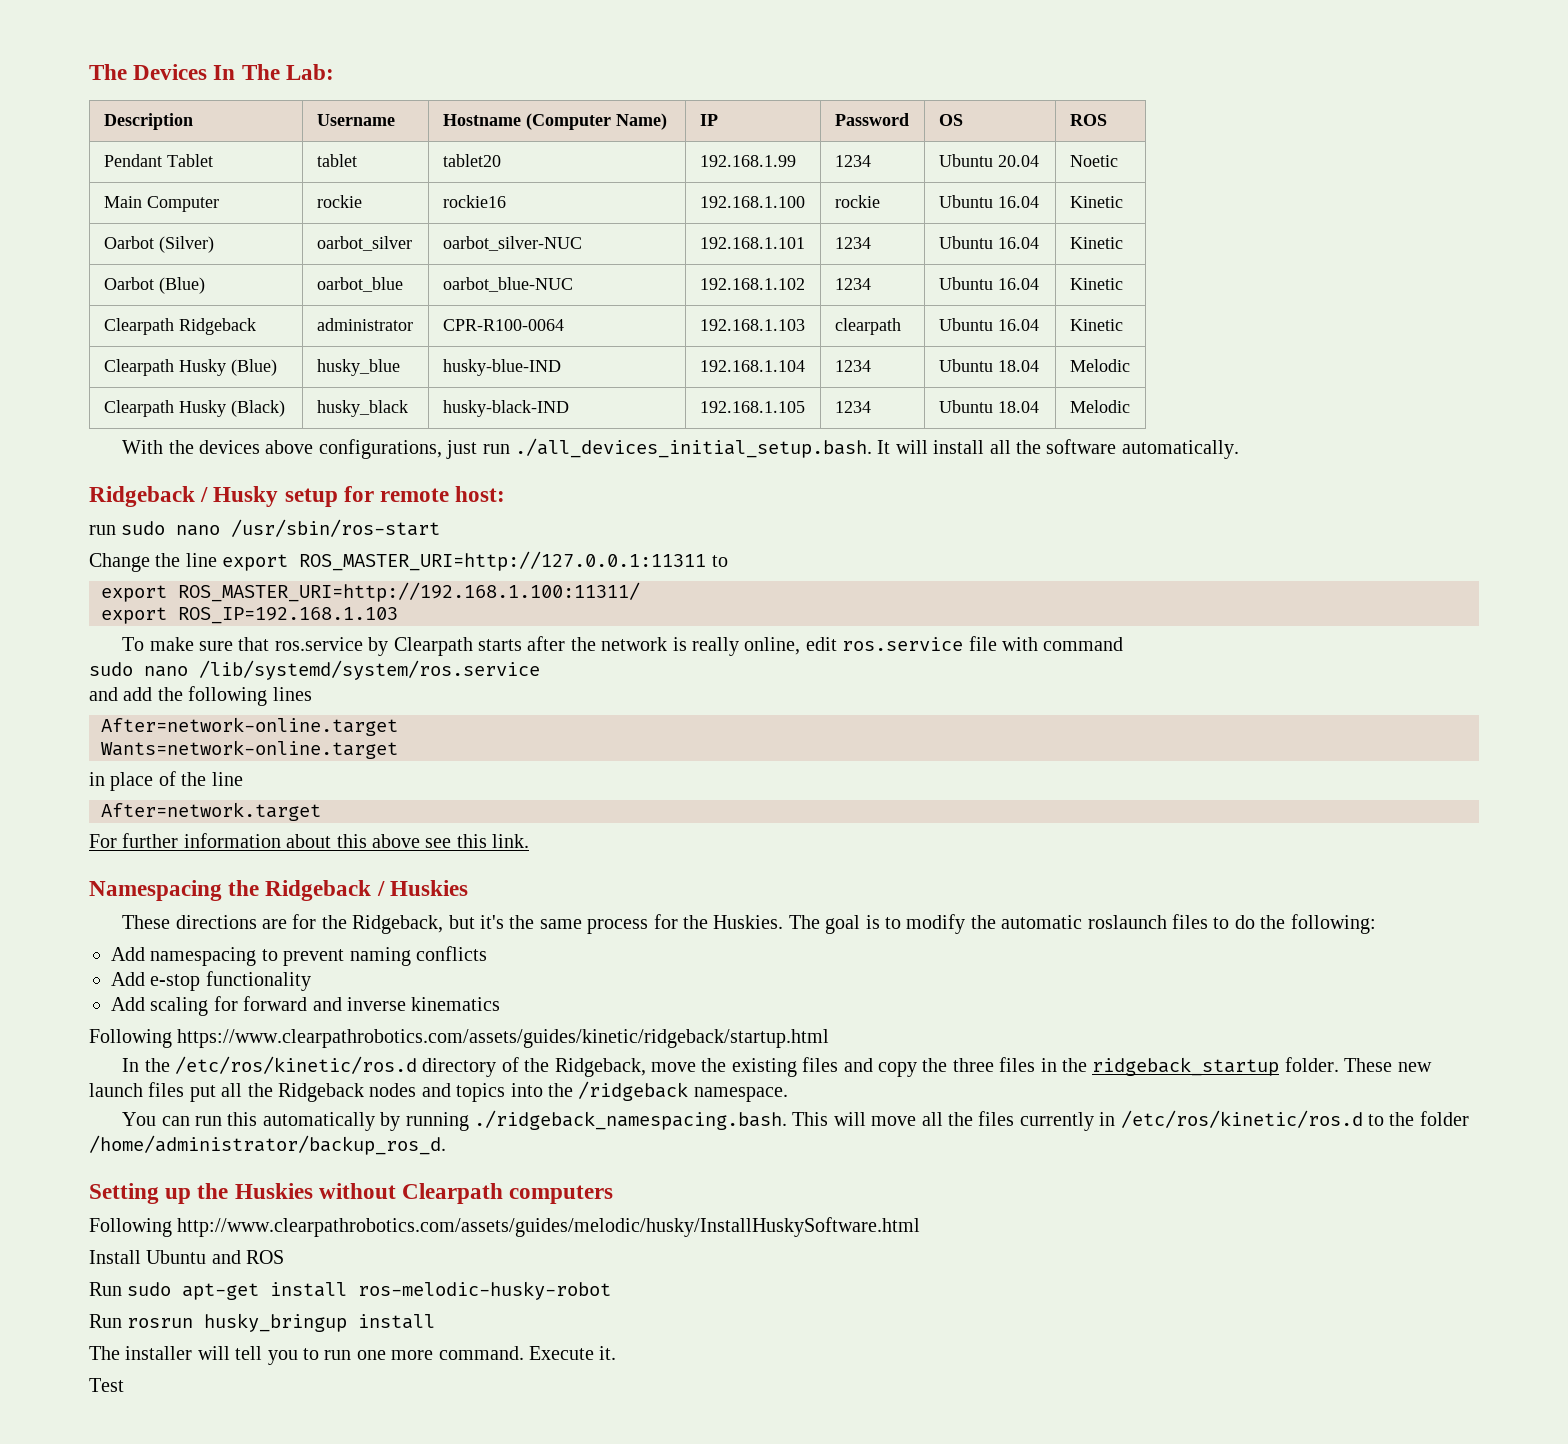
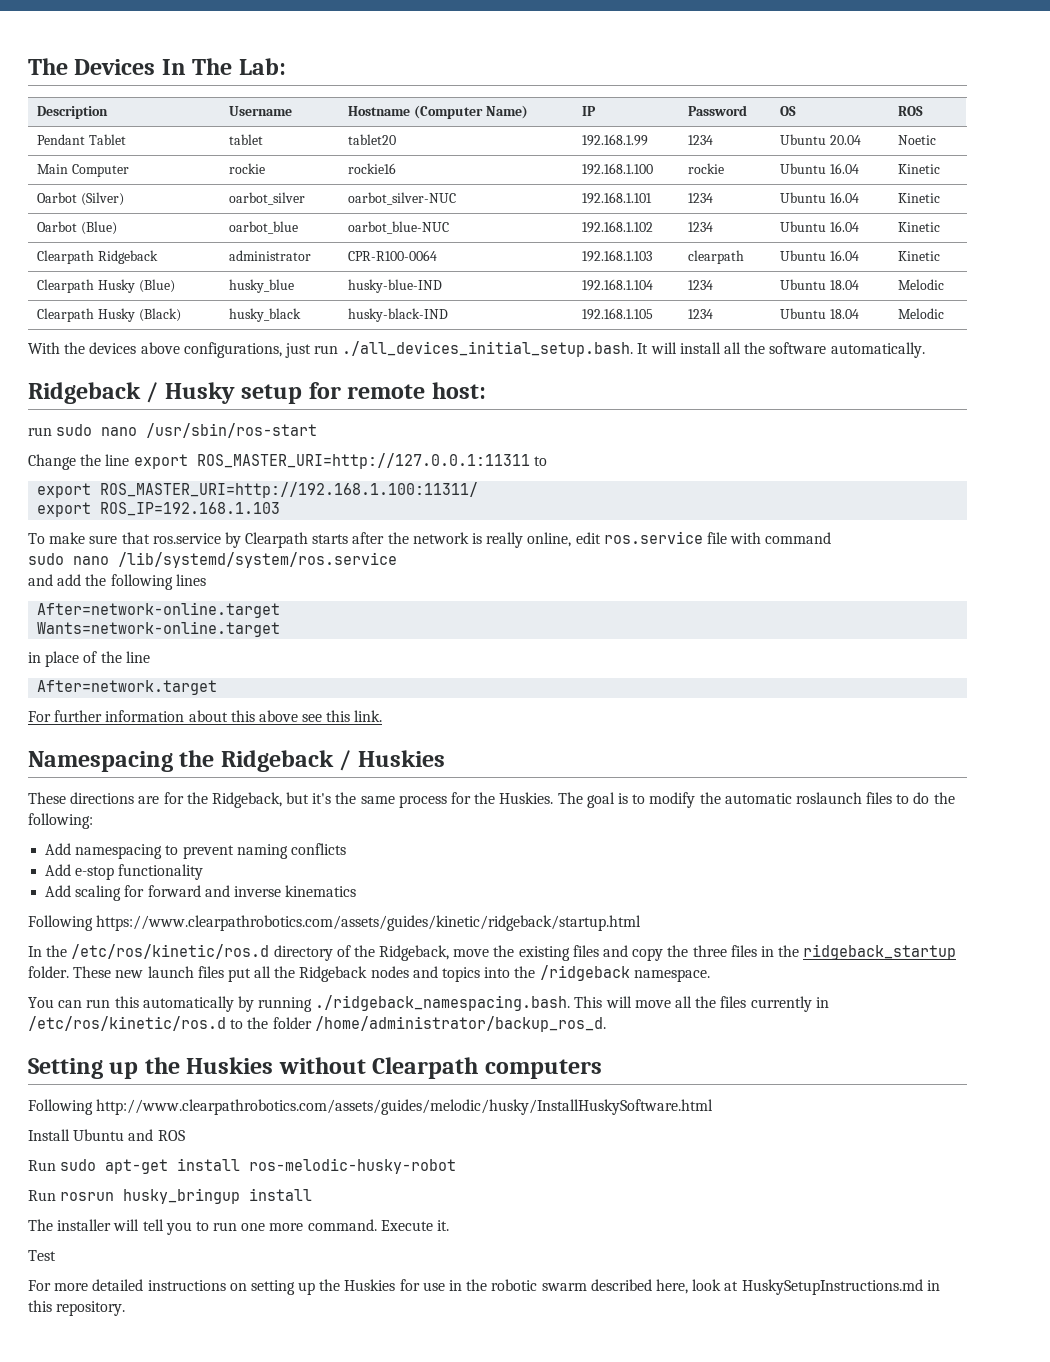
+ For more detailed instructions on setting up the Huskies for use in the robotic swarm described here, look at HuskySetupInstructions.md in this repository.

